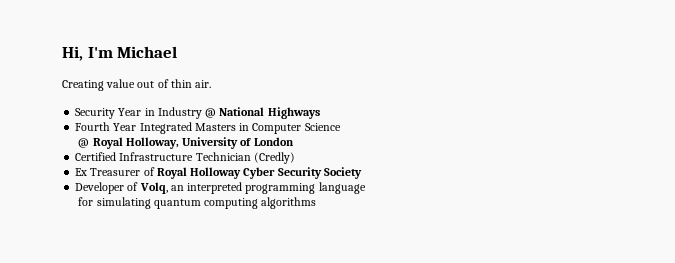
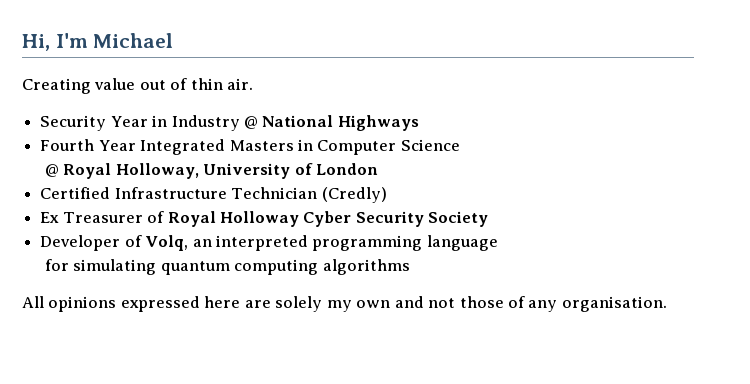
+ All opinions expressed here are solely my own and not those of any organisation.

